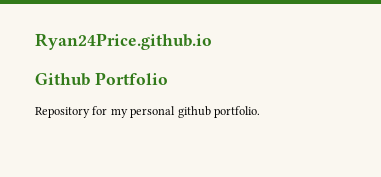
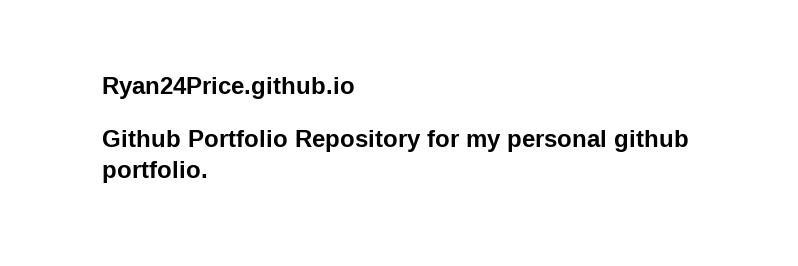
- Github Portfolio
- Repository for my personal github portfolio.
+ Github Portfolio Repository for my personal github portfolio.

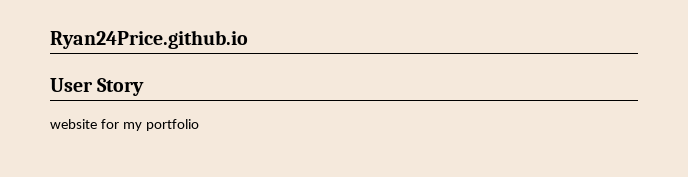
- Github Portfolio Repository for my personal github portfolio.
+ User Story
+ website for my portfolio

